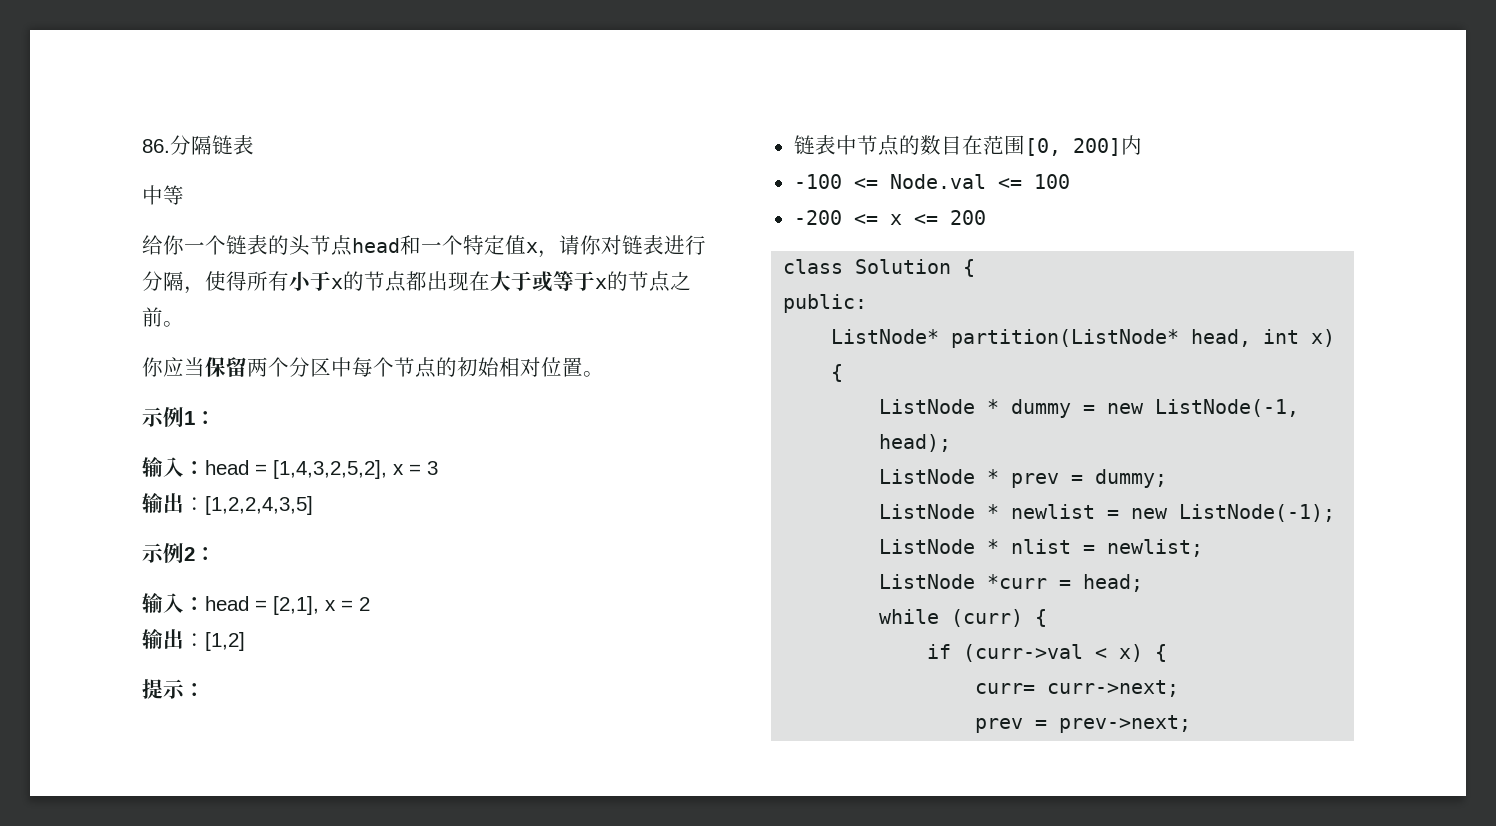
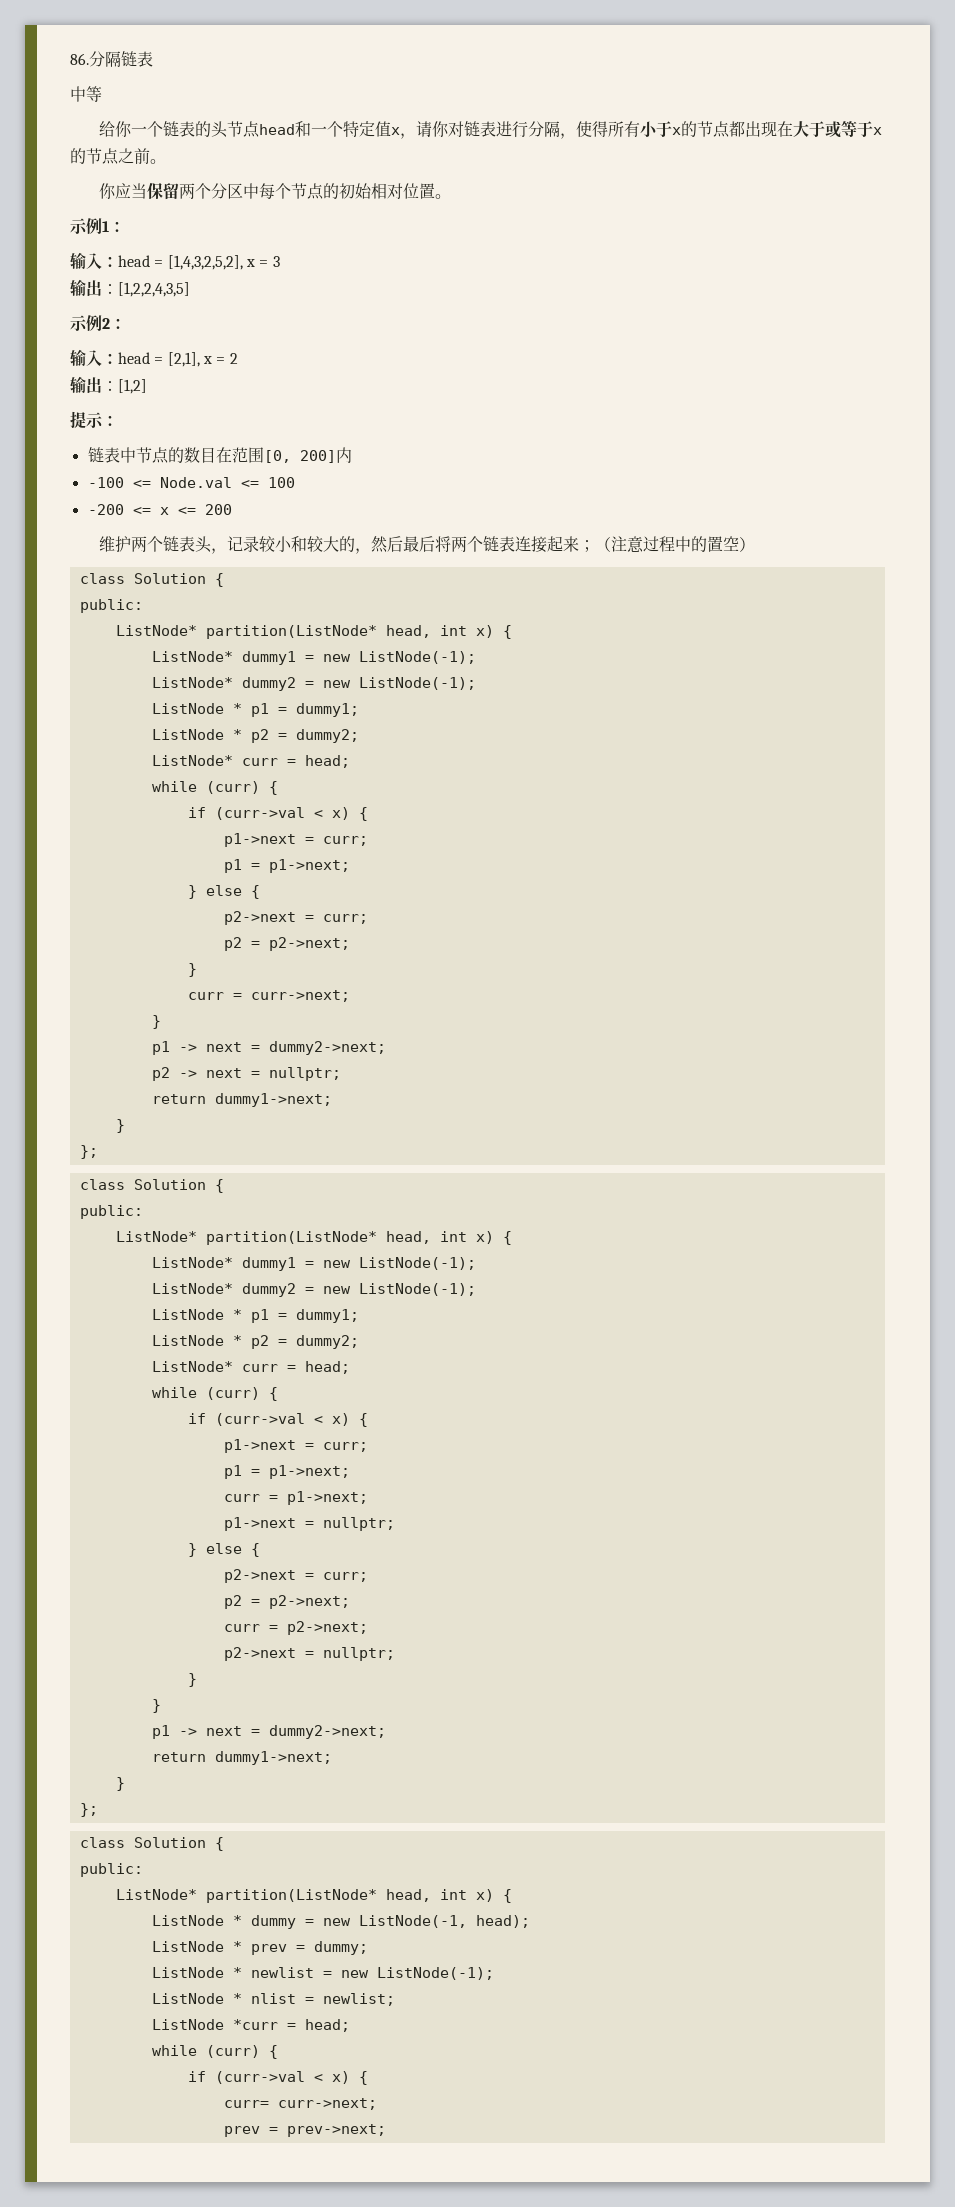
+ 维护两个链表头，记录较小和较大的，然后最后将两个链表连接起来；（注意过程中的置空）
+ class Solution {
+ public:
+ ListNode* partition(ListNode* head, int x) {
+ ListNode* dummy1 = new ListNode(-1);
+ ListNode* dummy2 = new ListNode(-1);
+ ListNode * p1 = dummy1;
+ ListNode * p2 = dummy2;
+ ListNode* curr = head;
+ while (curr) {
+ if (curr->val < x) {
+ p1->next = curr;
+ p1 = p1->next;
+ } else {
+ p2->next = curr;
+ p2 = p2->next;
+ }
+ curr = curr->next;
+ }
+ p1 -> next = dummy2->next;
+ p2 -> next = nullptr;
+ return dummy1->next;
+ }
+ };
+ class Solution {
+ public:
+ ListNode* partition(ListNode* head, int x) {
+ ListNode* dummy1 = new ListNode(-1);
+ ListNode* dummy2 = new ListNode(-1);
+ ListNode * p1 = dummy1;
+ ListNode * p2 = dummy2;
+ ListNode* curr = head;
+ while (curr) {
+ if (curr->val < x) {
+ p1->next = curr;
+ p1 = p1->next;
+ curr = p1->next;
+ p1->next = nullptr;
+ } else {
+ p2->next = curr;
+ p2 = p2->next;
+ curr = p2->next;
+ p2->next = nullptr;
+ }
+ }
+ p1 -> next = dummy2->next;
+ return dummy1->next;
+ }
+ };

